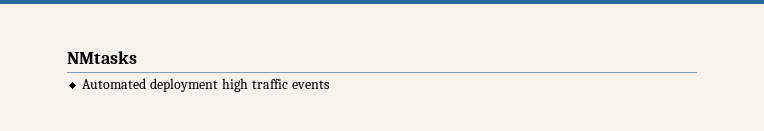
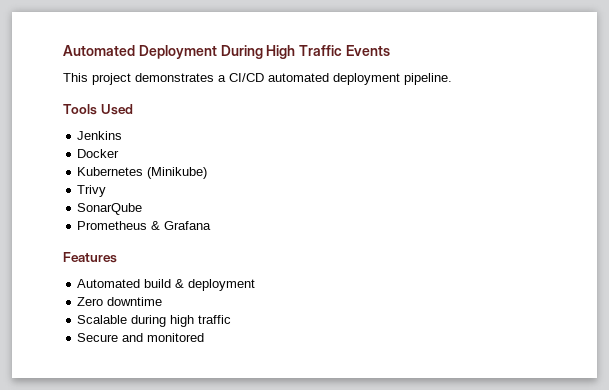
- NMtasks
- Automated deployment high traffic events
+ Automated Deployment During High Traffic Events
+ This project demonstrates a CI/CD automated deployment pipeline.
+ Tools Used
+ Jenkins
+ Docker
+ Kubernetes (Minikube)
+ Trivy
+ SonarQube
+ Prometheus & Grafana
+ Features
+ Automated build & deployment
+ Zero downtime
+ Scalable during high traffic
+ Secure and monitored

